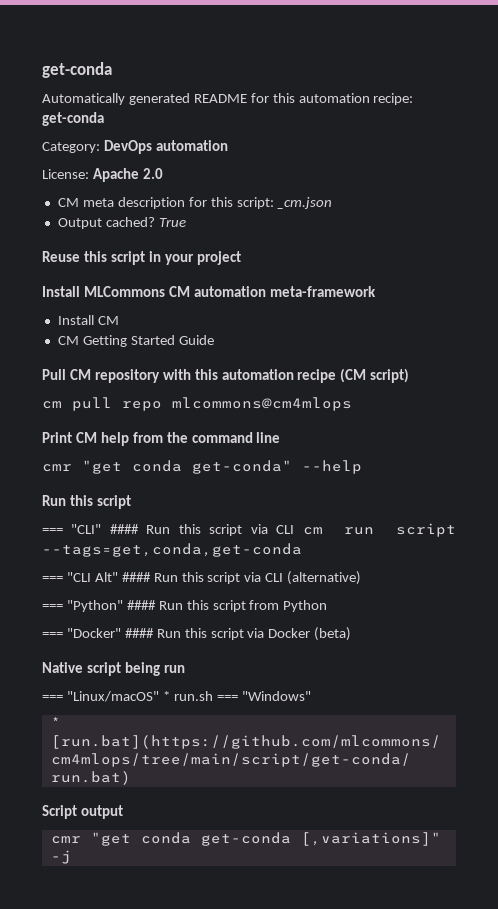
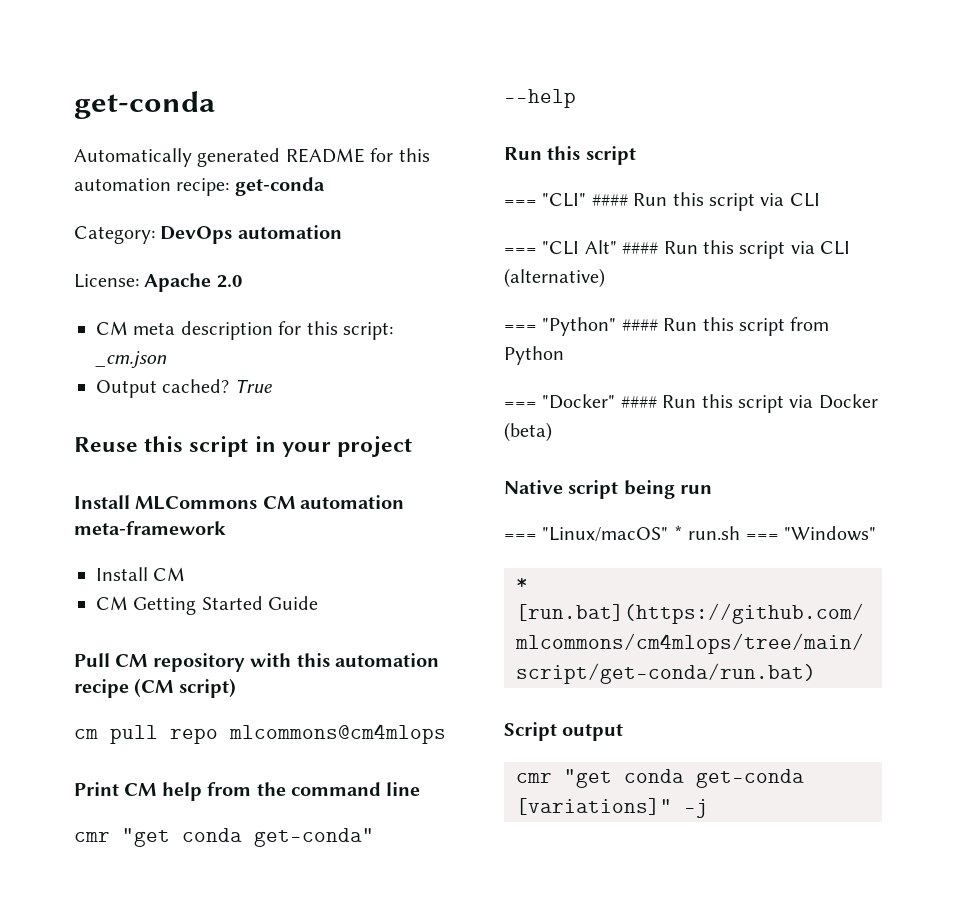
- === "CLI" #### Run this script via CLI cm run script --tags=get,conda,get-conda
+ === "CLI" #### Run this script via CLI
- cmr "get conda get-conda [,variations]" -j
+ cmr "get conda get-conda [variations]" -j

